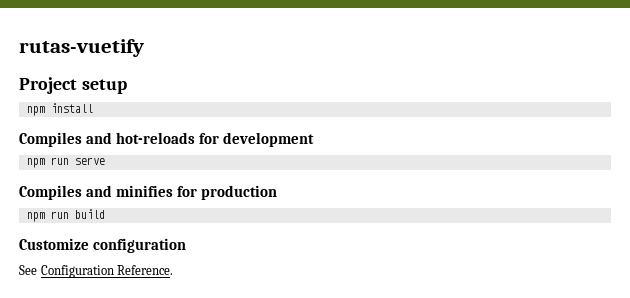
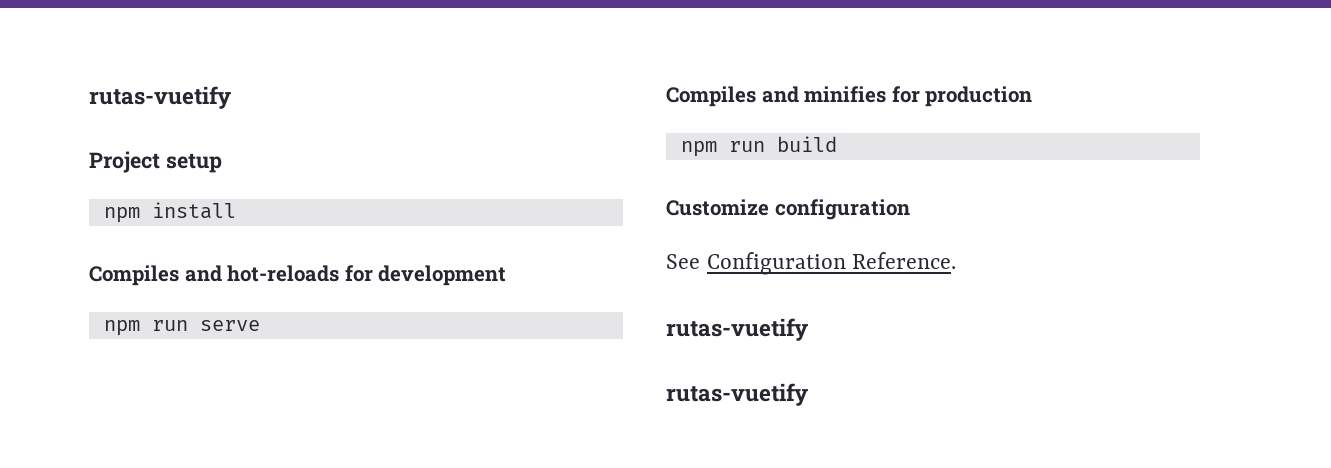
  See Configuration Reference.
+ rutas-vuetify
+ rutas-vuetify

